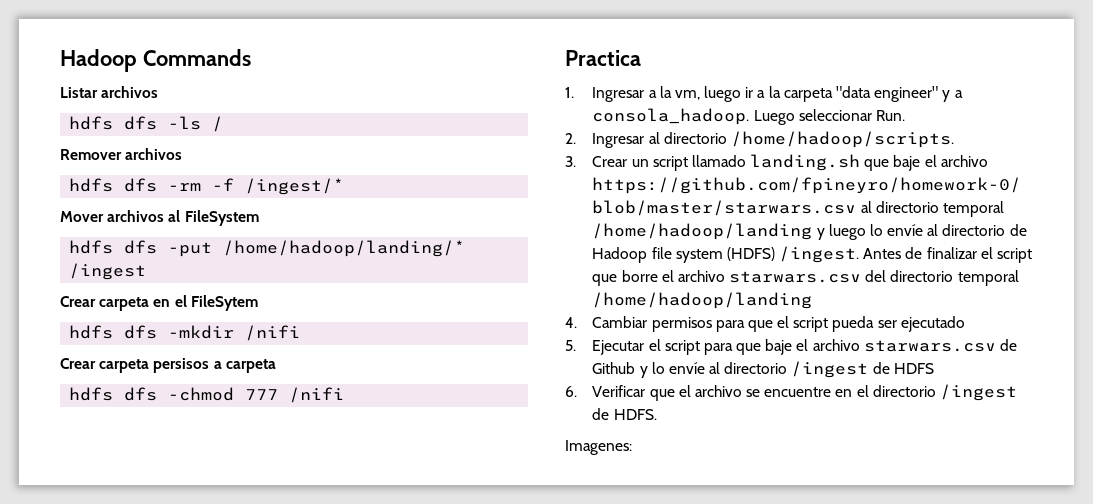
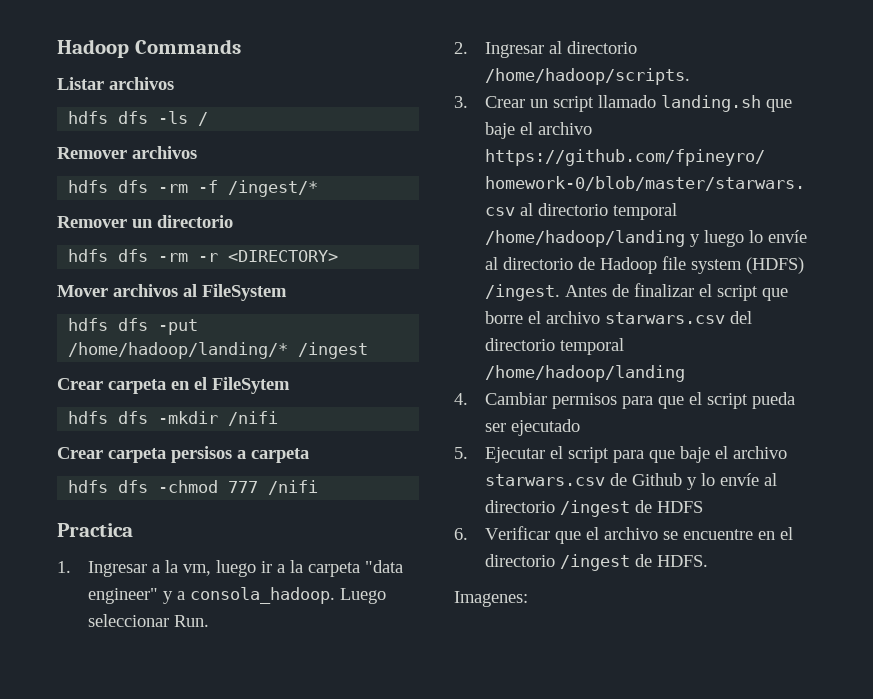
+ Remover un directorio
+ hdfs dfs -rm -r <DIRECTORY>

